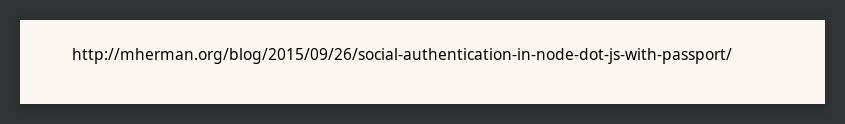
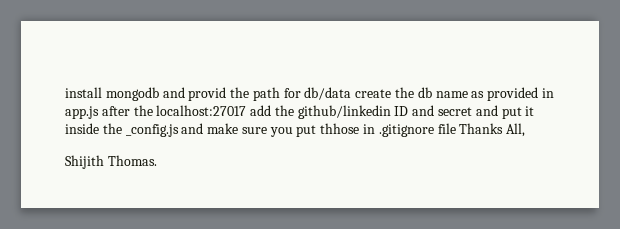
- http://mherman.org/blog/2015/09/26/social-authentication-in-node-dot-js-with-passport/
+ install mongodb and provid the path for db/data create the db name as provided in app.js after the localhost:27017 add the github/linkedin ID and secret and put it inside the _config.js and make sure you put thhose in .gitignore file Thanks All,
+ Shijith Thomas.

